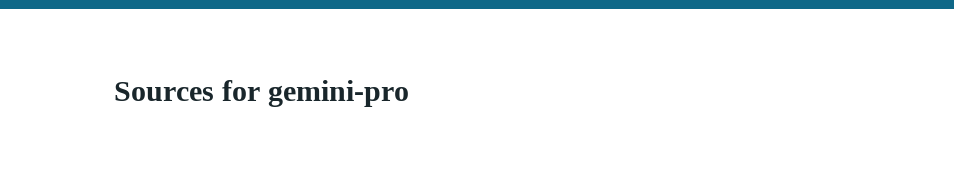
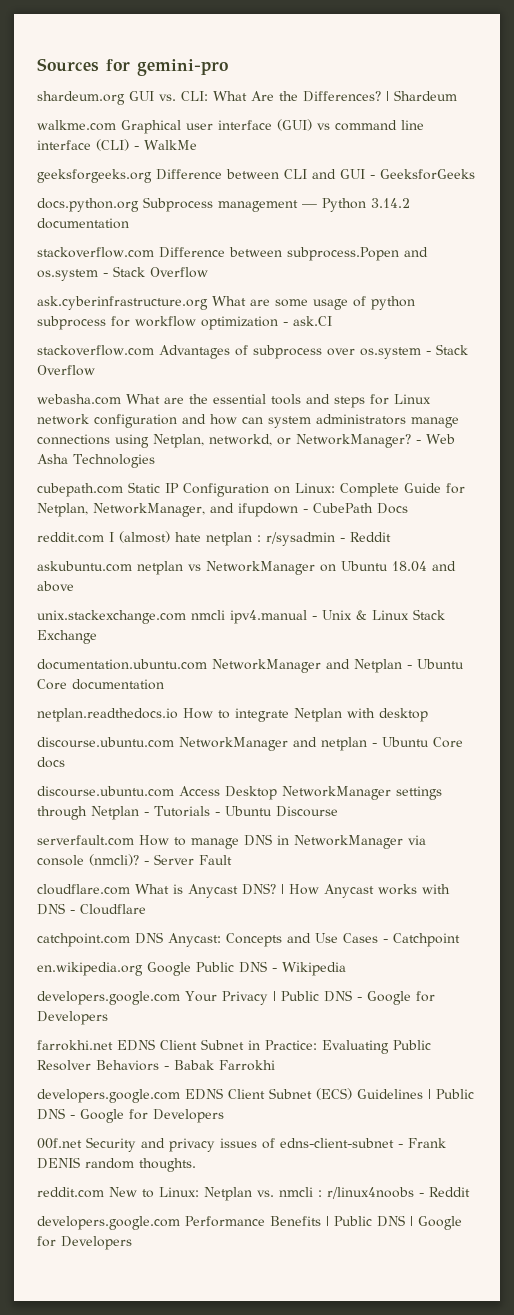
+ shardeum.org GUI vs. CLI: What Are the Differences? | Shardeum
+ walkme.com Graphical user interface (GUI) vs command line interface (CLI) - WalkMe
+ geeksforgeeks.org Difference between CLI and GUI - GeeksforGeeks
+ docs.python.org Subprocess management — Python 3.14.2 documentation
+ stackoverflow.com Difference between subprocess.Popen and os.system - Stack Overflow
+ ask.cyberinfrastructure.org What are some usage of python subprocess for workflow optimization - ask.CI
+ stackoverflow.com Advantages of subprocess over os.system - Stack Overflow
+ webasha.com What are the essential tools and steps for Linux network configuration and how can system administrators manage connections using Netplan, networkd, or NetworkManager? - Web Asha Technologies
+ cubepath.com Static IP Configuration on Linux: Complete Guide for Netplan, NetworkManager, and ifupdown - CubePath Docs
+ reddit.com I (almost) hate netplan : r/sysadmin - Reddit
+ askubuntu.com netplan vs NetworkManager on Ubuntu 18.04 and above
+ unix.stackexchange.com nmcli ipv4.manual - Unix & Linux Stack Exchange
+ documentation.ubuntu.com NetworkManager and Netplan - Ubuntu Core documentation
+ netplan.readthedocs.io How to integrate Netplan with desktop
+ discourse.ubuntu.com NetworkManager and netplan - Ubuntu Core docs
+ discourse.ubuntu.com Access Desktop NetworkManager settings through Netplan - Tutorials - Ubuntu Discourse
+ serverfault.com How to manage DNS in NetworkManager via console (nmcli)? - Server Fault
+ cloudflare.com What is Anycast DNS? | How Anycast works with DNS - Cloudflare
+ catchpoint.com DNS Anycast: Concepts and Use Cases - Catchpoint
+ en.wikipedia.org Google Public DNS - Wikipedia
+ developers.google.com Your Privacy | Public DNS - Google for Developers
+ farrokhi.net EDNS Client Subnet in Practice: Evaluating Public Resolver Behaviors - Babak Farrokhi
+ developers.google.com EDNS Client Subnet (ECS) Guidelines | Public DNS - Google for Developers
+ 00f.net Security and privacy issues of edns-client-subnet - Frank DENIS random thoughts.
+ reddit.com New to Linux: Netplan vs. nmcli : r/linux4noobs - Reddit
+ developers.google.com Performance Benefits | Public DNS | Google for Developers

